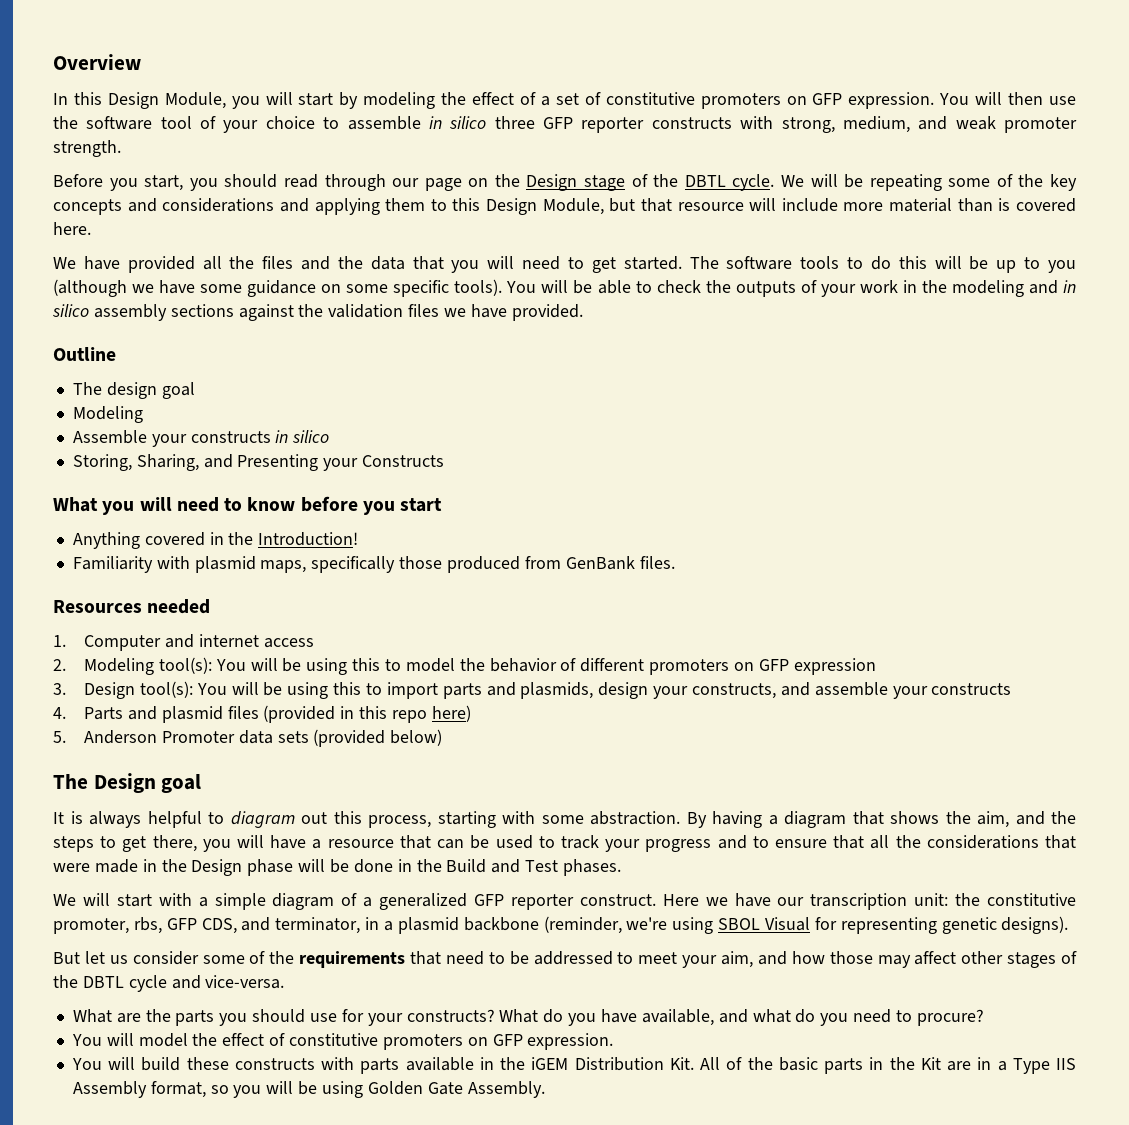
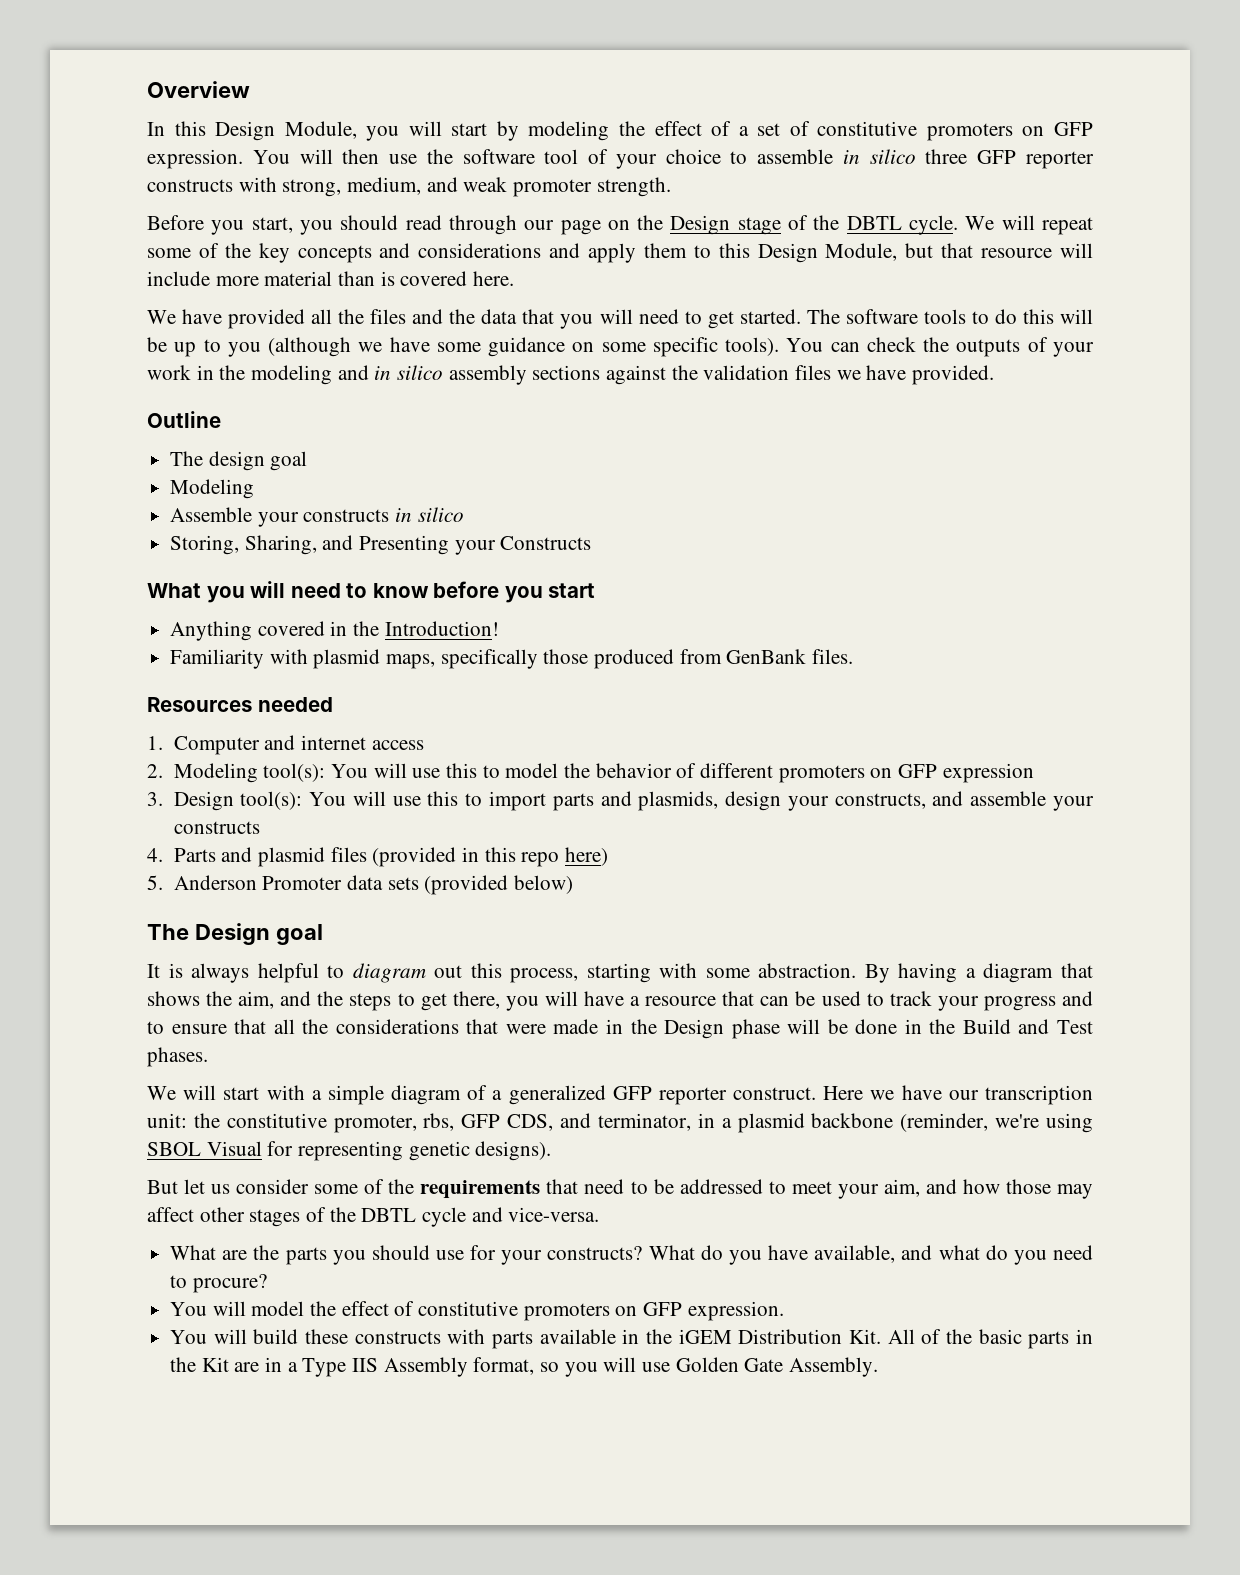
- We will be repeating some of the key concepts and considerations and applying them to this Design Module, but that resource will include more material than is covered here.
+ We will repeat some of the key concepts and considerations and apply them to this Design Module, but that resource will include more material than is covered here.
- You will be able to check the outputs of your work in the modeling and in silico assembly sections against the validation files we have provided.
+ You can check the outputs of your work in the modeling and in silico assembly sections against the validation files we have provided.
- 2. Modeling tool(s): You will be using this to model the behavior of different promoters on GFP expression
+ 2. Modeling tool(s): You will use this to model the behavior of different promoters on GFP expression
- 3. Design tool(s): You will be using this to import parts and plasmids, design your constructs, and assemble your constructs
+ 3. Design tool(s): You will use this to import parts and plasmids, design your constructs, and assemble your constructs
- You will build these constructs with parts available in the iGEM Distribution Kit. All of the basic parts in the Kit are in a Type IIS Assembly format, so you will be using Golden Gate Assembly.
+ You will build these constructs with parts available in the iGEM Distribution Kit. All of the basic parts in the Kit are in a Type IIS Assembly format, so you will use Golden Gate Assembly.

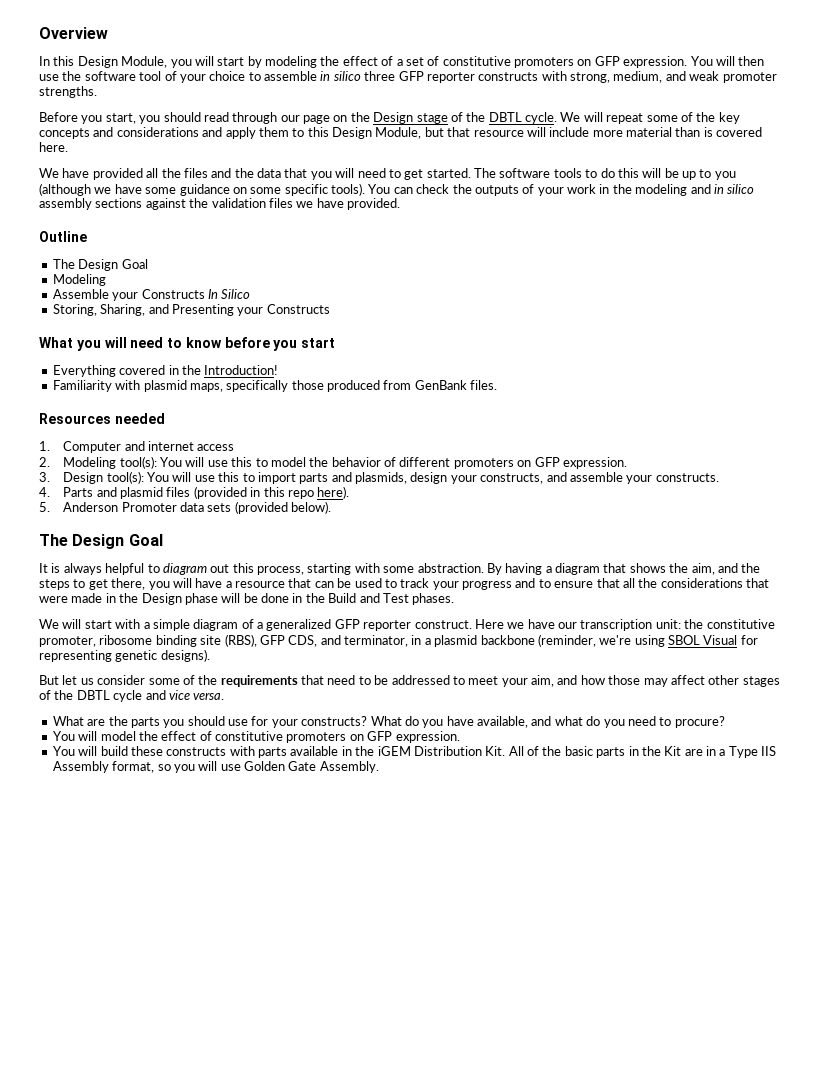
- You will then use the software tool of your choice to assemble in silico three GFP reporter constructs with strong, medium, and weak promoter strength.
+ You will then use the software tool of your choice to assemble in silico three GFP reporter constructs with strong, medium, and weak promoter strengths.
  Outline
- The design goal
+ The Design Goal
- Assemble your constructs in silico
+ Assemble your Constructs In Silico
- Anything covered in the Introduction!
+ Everything covered in the Introduction!
- 2. Modeling tool(s): You will use this to model the behavior of different promoters on GFP expression
+ 2. Modeling tool(s): You will use this to model the behavior of different promoters on GFP expression.
- 3. Design tool(s): You will use this to import parts and plasmids, design your constructs, and assemble your constructs
+ 3. Design tool(s): You will use this to import parts and plasmids, design your constructs, and assemble your constructs.
- 4. Parts and plasmid files (provided in this repo here)
+ 4. Parts and plasmid files (provided in this repo here).
- 5. Anderson Promoter data sets (provided below)
- The Design goal
+ 5. Anderson Promoter data sets (provided below).
+ The Design Goal
- Here we have our transcription unit: the constitutive promoter, rbs, GFP CDS, and terminator, in a plasmid backbone (reminder, we're using SBOL Visual for representing genetic designs).
+ Here we have our transcription unit: the constitutive promoter, ribosome binding site (RBS), GFP CDS, and terminator, in a plasmid backbone (reminder, we're using SBOL Visual for representing genetic designs).
- But let us consider some of the requirements that need to be addressed to meet your aim, and how those may affect other stages of the DBTL cycle and vice-versa.
+ But let us consider some of the requirements that need to be addressed to meet your aim, and how those may affect other stages of the DBTL cycle and vice versa.

